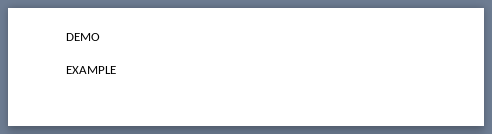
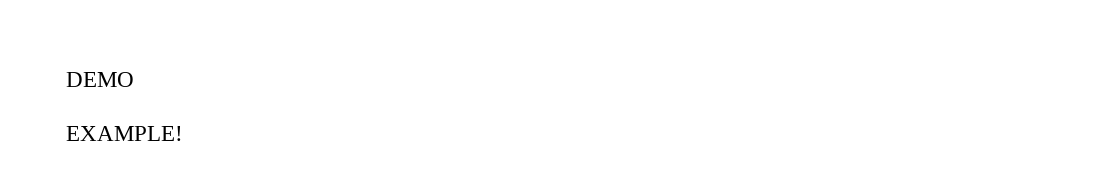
- EXAMPLE
+ EXAMPLE!

